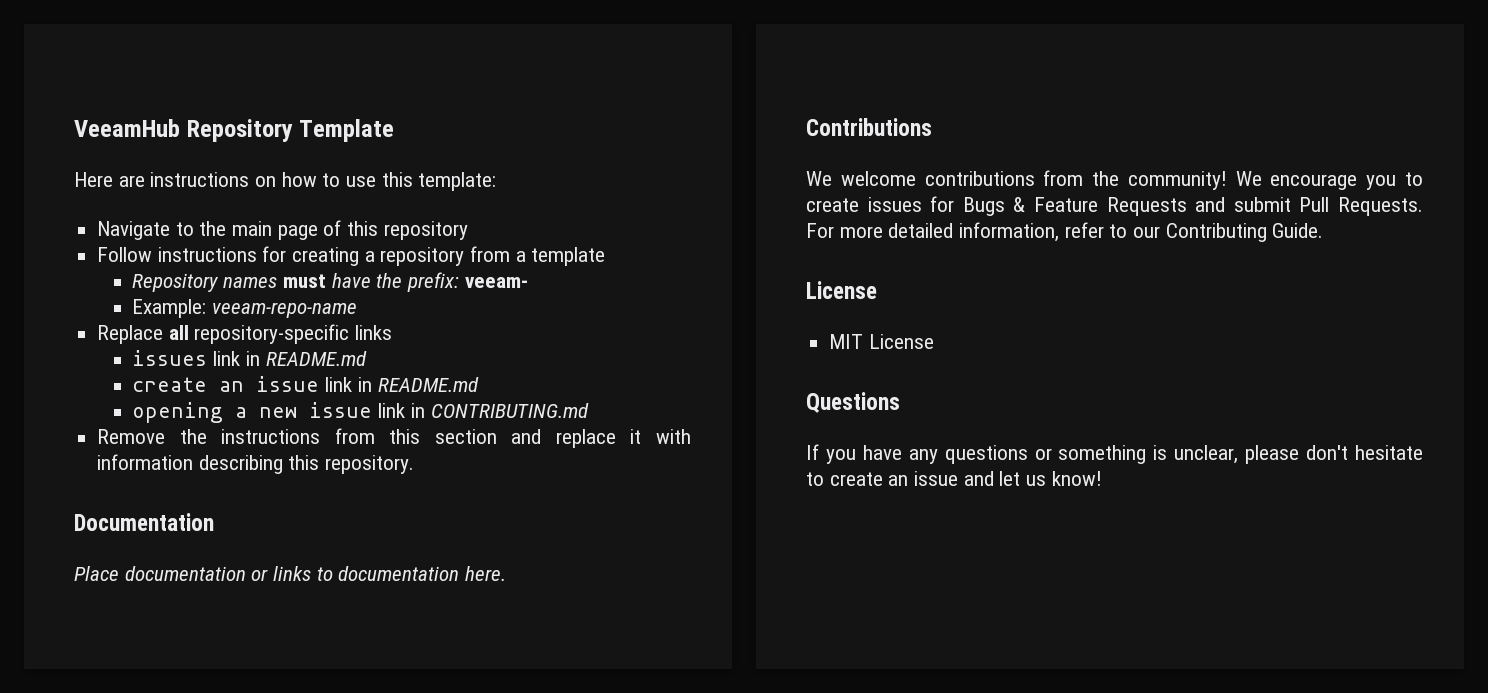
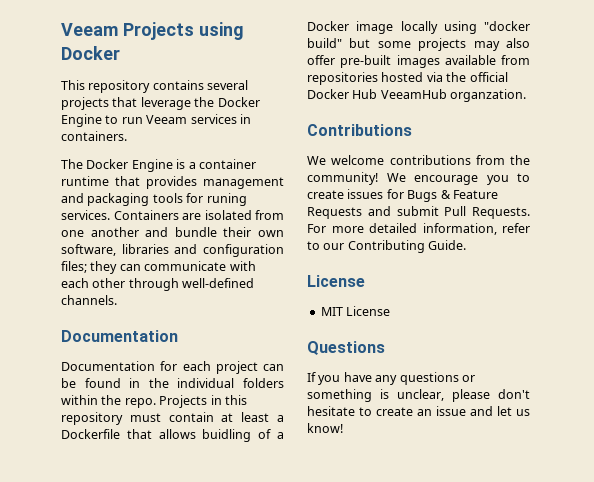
- VeeamHub Repository Template
- Here are instructions on how to use this template:
- Navigate to the main page of this repository
- Follow instructions for creating a repository from a template
- Repository names must have the prefix: veeam-
- Example: veeam-repo-name
- Replace all repository-specific links
- issues link in README.md
- create an issue link in README.md
- opening a new issue link in CONTRIBUTING.md
- Remove the instructions from this section and replace it with information describing this repository.
+ Veeam Projects using Docker
+ This repository contains several projects that leverage the Docker Engine to run Veeam services in containers.
+ The Docker Engine is a container runtime that provides management and packaging tools for runing services. Containers are isolated from one another and bundle their own software, libraries and configuration files; they can communicate with each other through well-defined channels.
  Documentation
- Place documentation or links to documentation here.
+ Documentation for each project can be found in the individual folders within the repo. Projects in this repository must contain at least a Dockerfile that allows buidling of a Docker image locally using "docker build" but some projects may also offer pre-built images available from repositories hosted via the official Docker Hub VeeamHub organzation.

